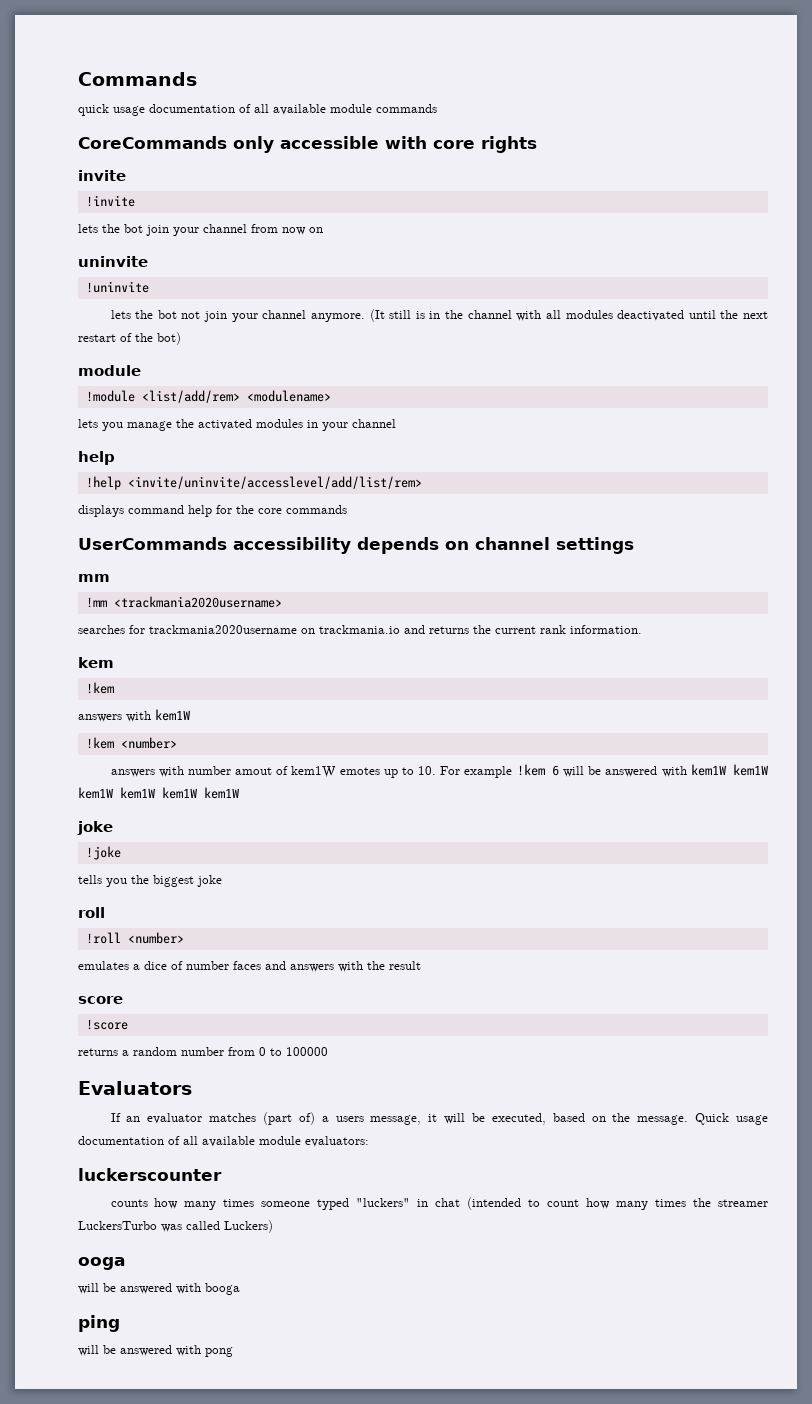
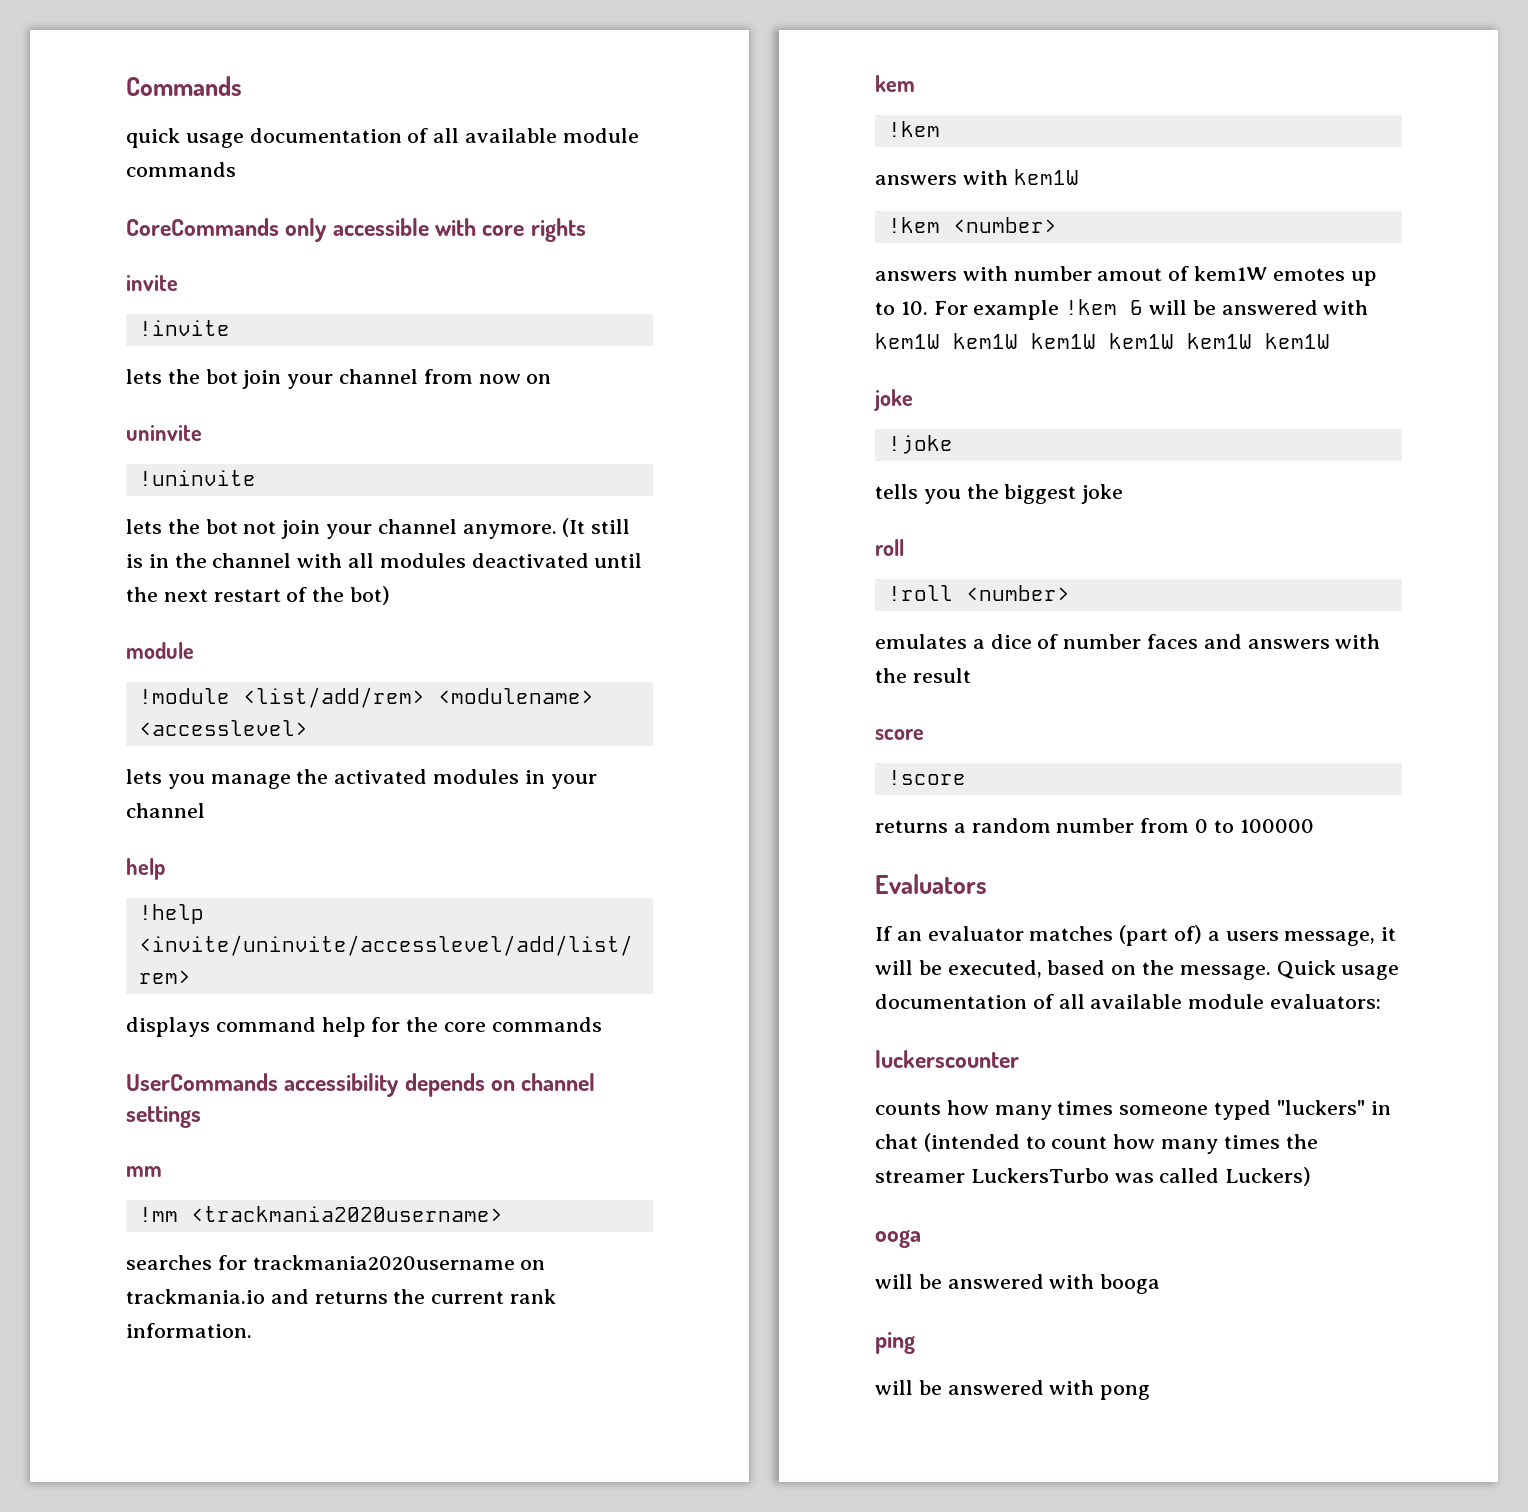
- !module <list/add/rem> <modulename>
+ !module <list/add/rem> <modulename> <accesslevel>

